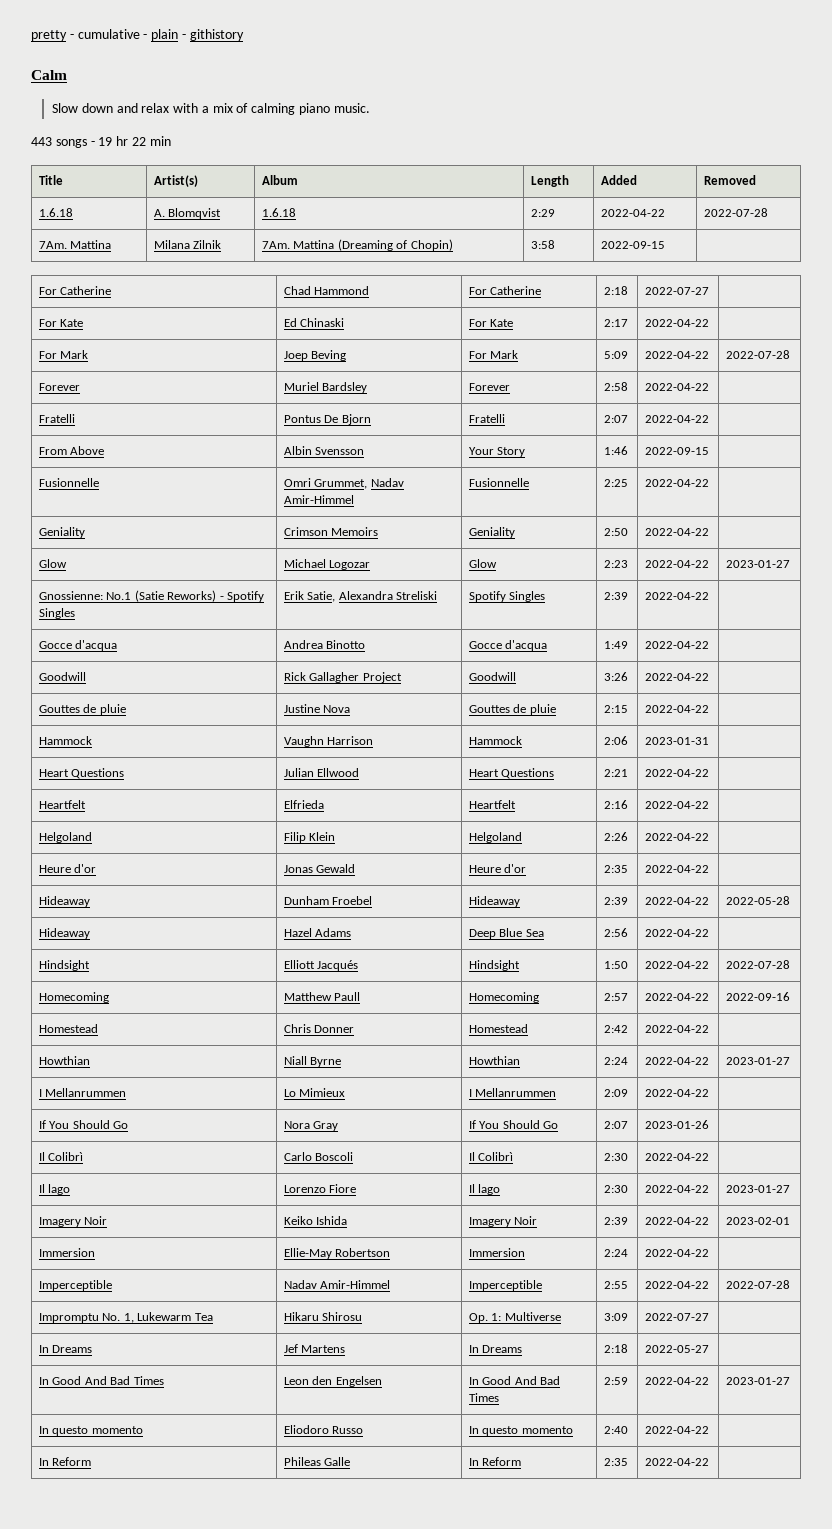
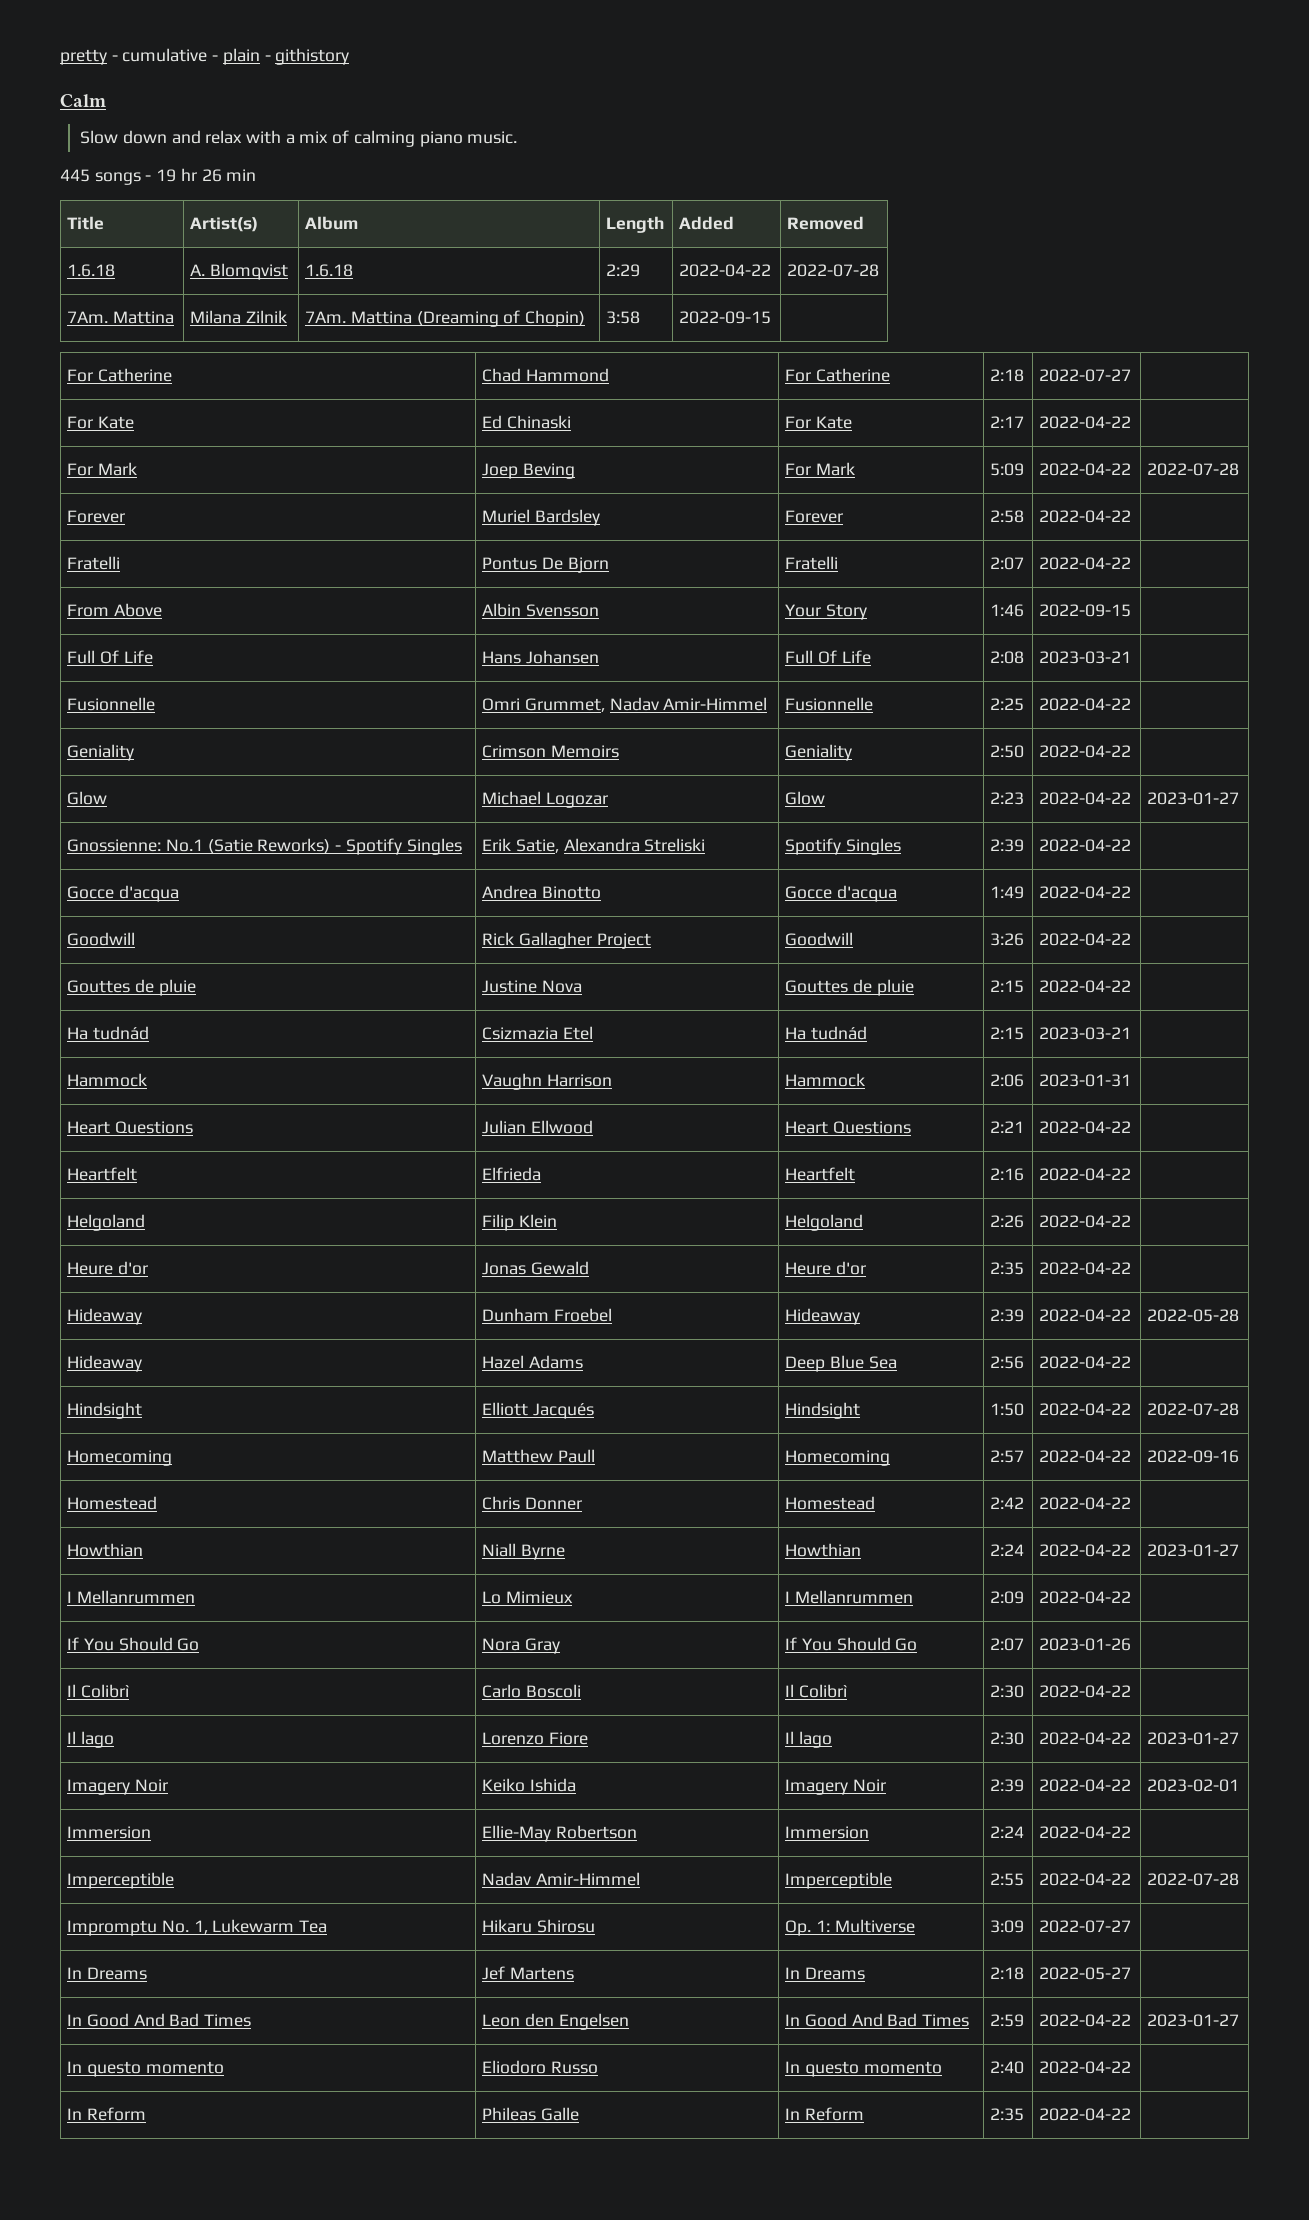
- 443 songs - 19 hr 22 min
+ 445 songs - 19 hr 26 min
+ Full Of Life | Hans Johansen | Full Of Life | 2:08 | 2023-03-21 |
+ Ha tudnád | Csizmazia Etel | Ha tudnád | 2:15 | 2023-03-21 |

